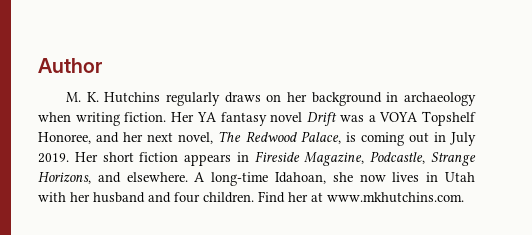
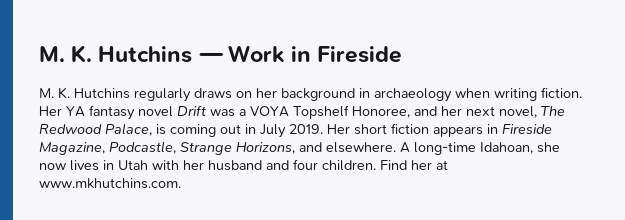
- Author
+ M. K. Hutchins — Work in Fireside

